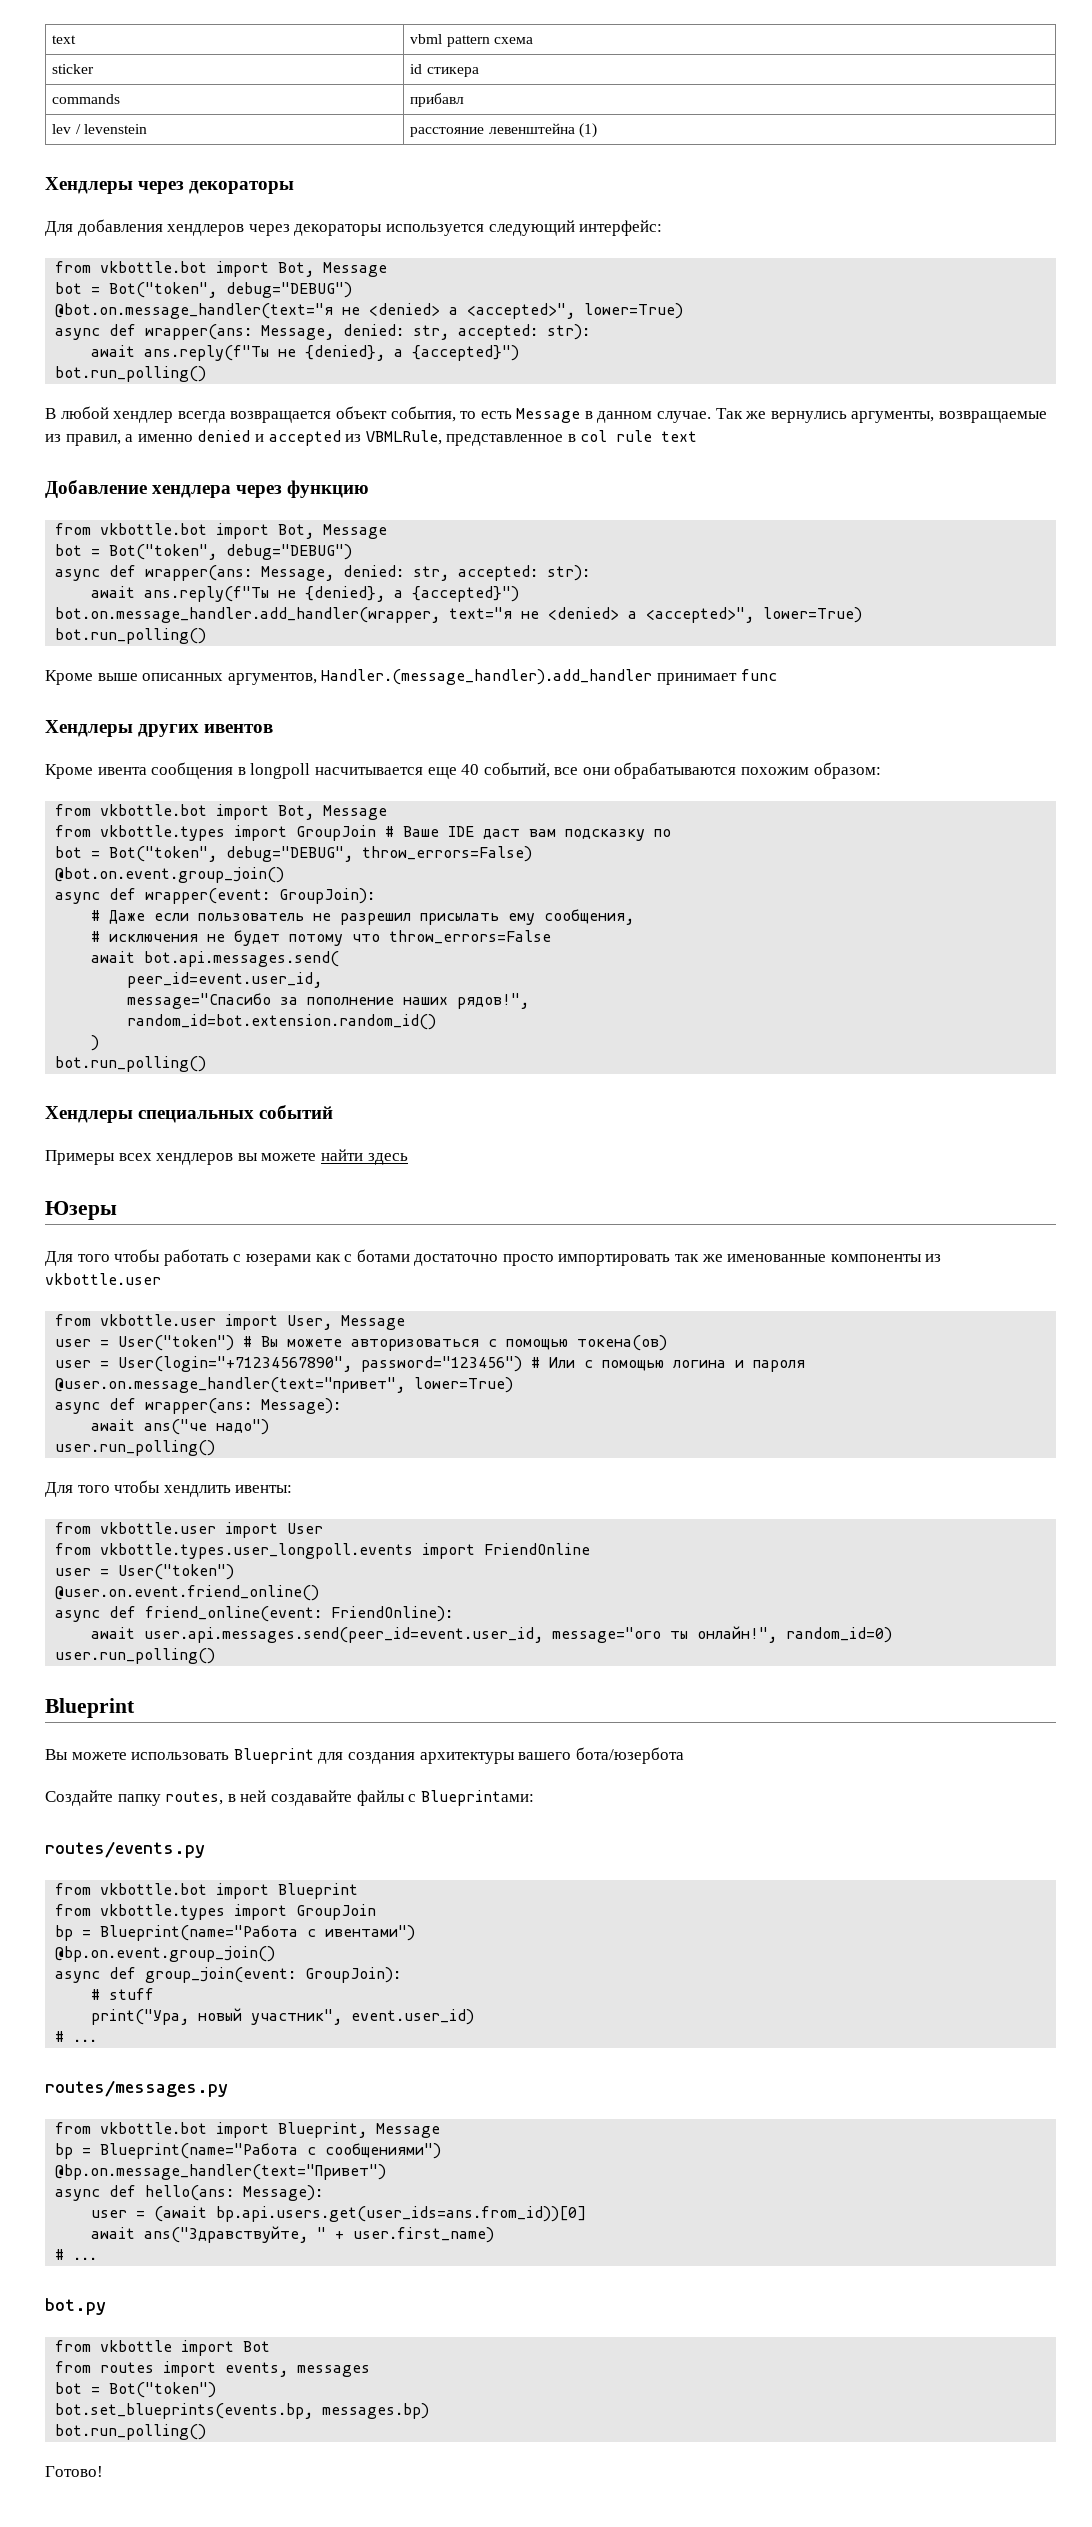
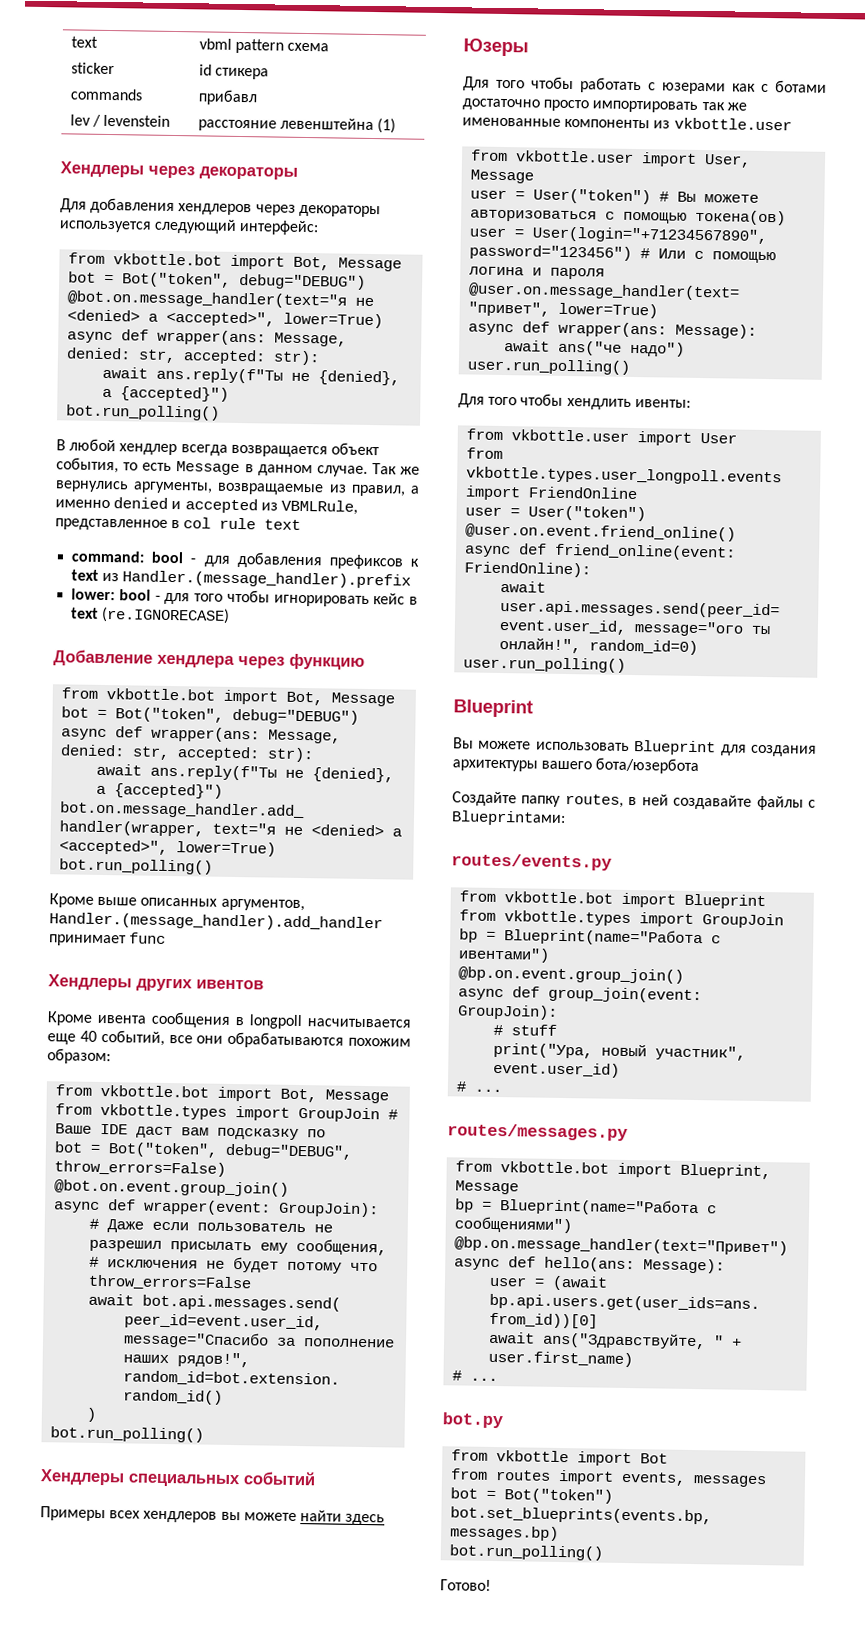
+ command: bool - для добавления префиксов к text из Handler.(message_handler).prefix
+ lower: bool - для того чтобы игнорировать кейс в text (re.IGNORECASE)

